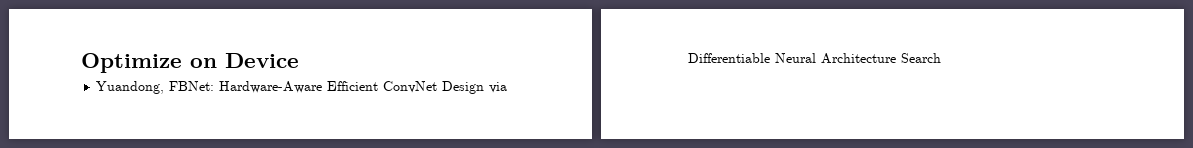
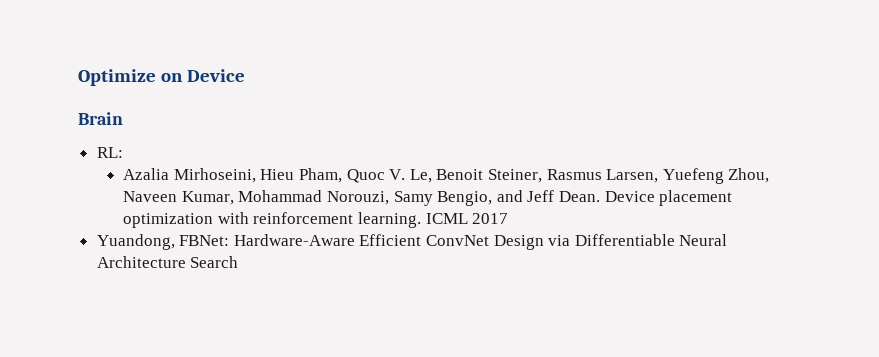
+ Brain
+ RL:
+ Azalia Mirhoseini, Hieu Pham, Quoc V. Le, Benoit Steiner, Rasmus Larsen, Yuefeng Zhou, Naveen Kumar, Mohammad Norouzi, Samy Bengio, and Jeff Dean. Device placement optimization with reinforcement learning. ICML 2017

